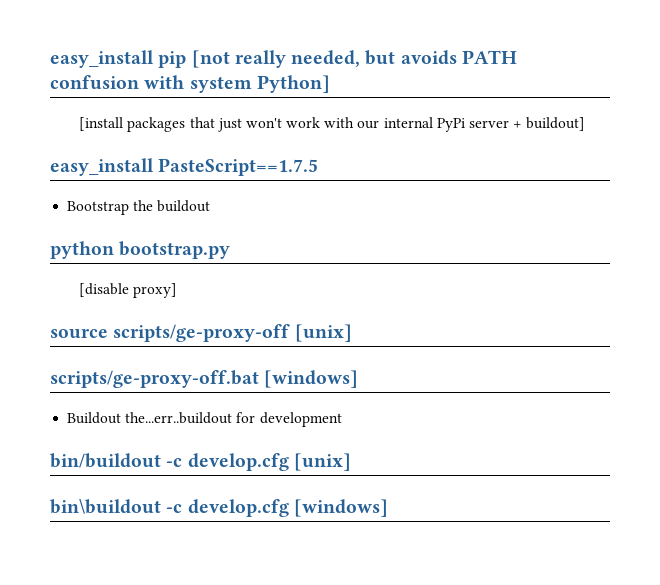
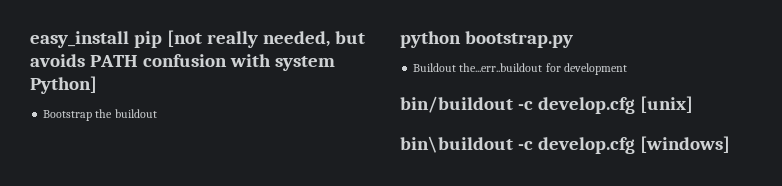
- [install packages that just won't work with our internal PyPi server + buildout]
- easy_install PasteScript==1.7.5
- [disable proxy]
- source scripts/ge-proxy-off [unix]
- scripts/ge-proxy-off.bat [windows]

